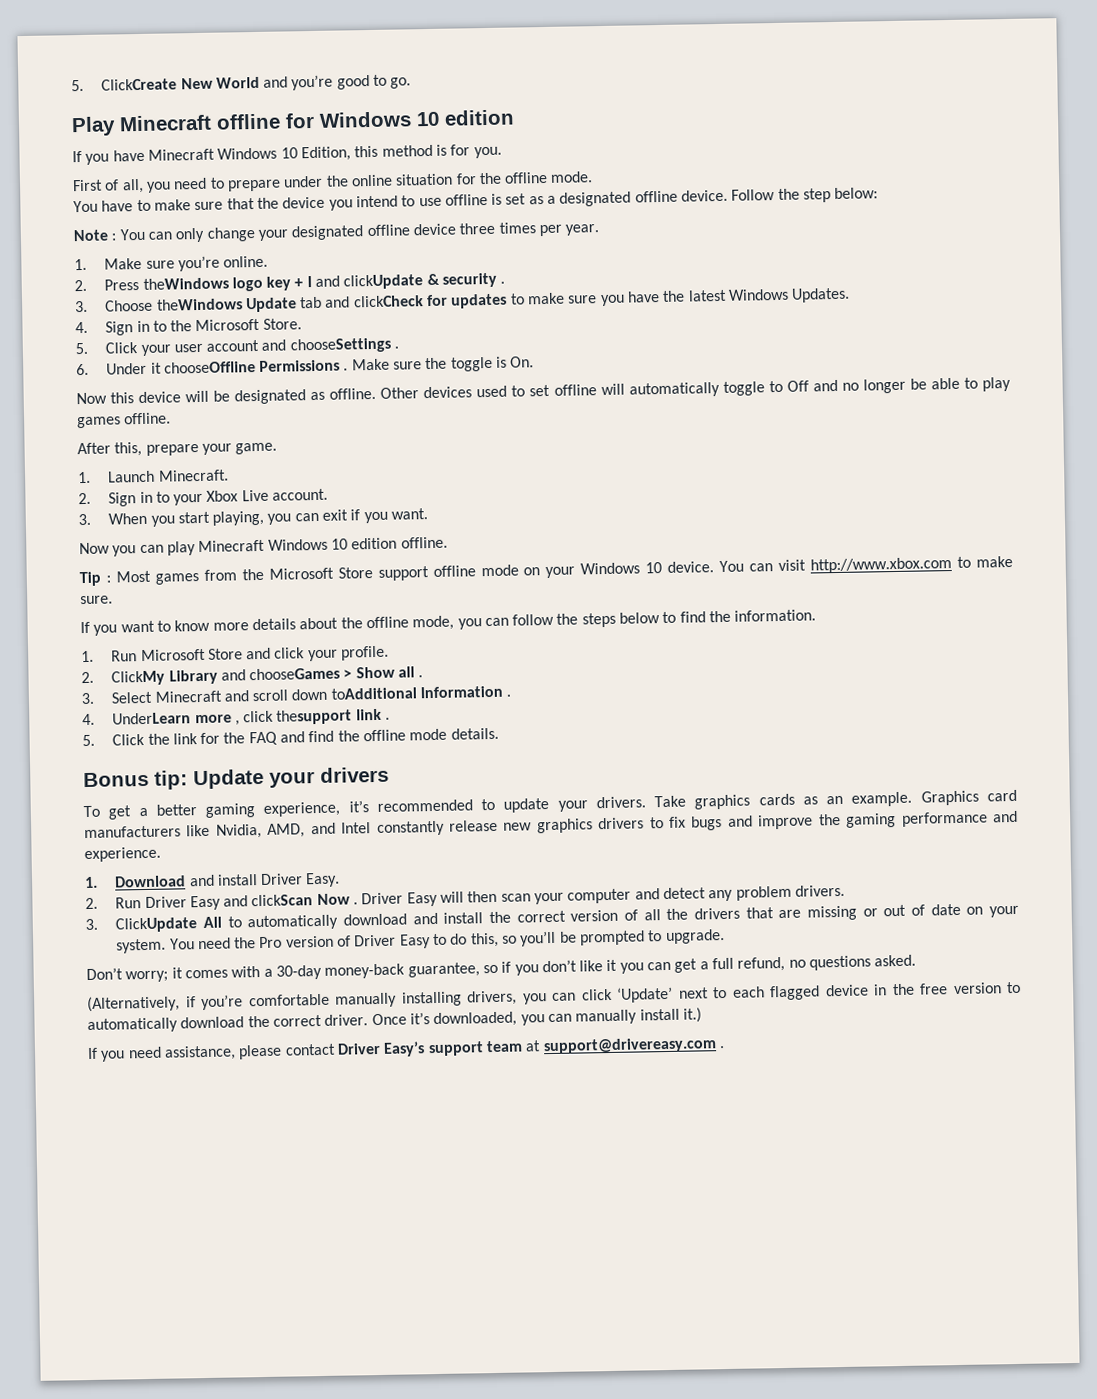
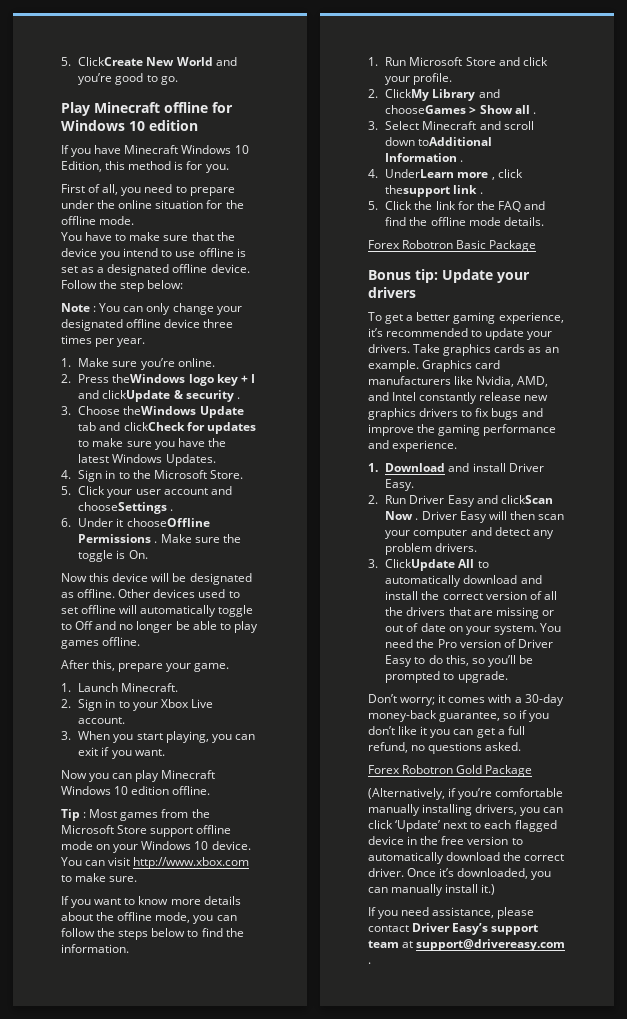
+ Forex Robotron Basic Package
+ Forex Robotron Gold Package

